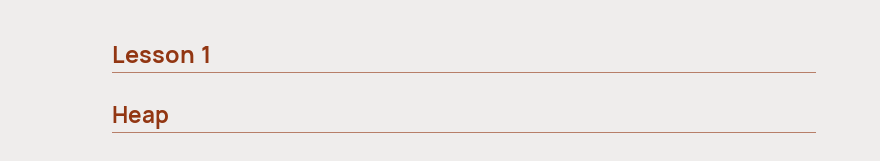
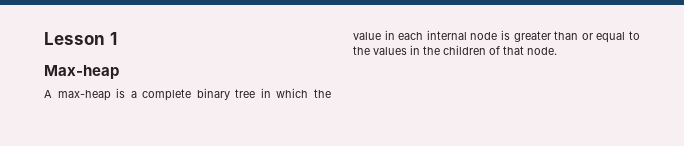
- Heap
+ Max-heap
+ A max-heap is a complete binary tree in which the value in each internal node is greater than or equal to the values in the children of that node.

